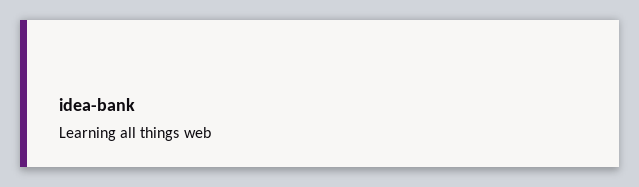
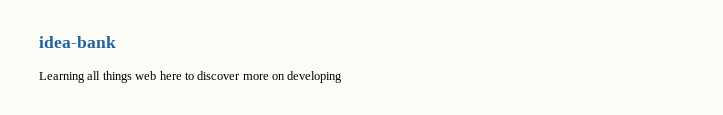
- Learning all things web
+ Learning all things web here to discover more on developing

